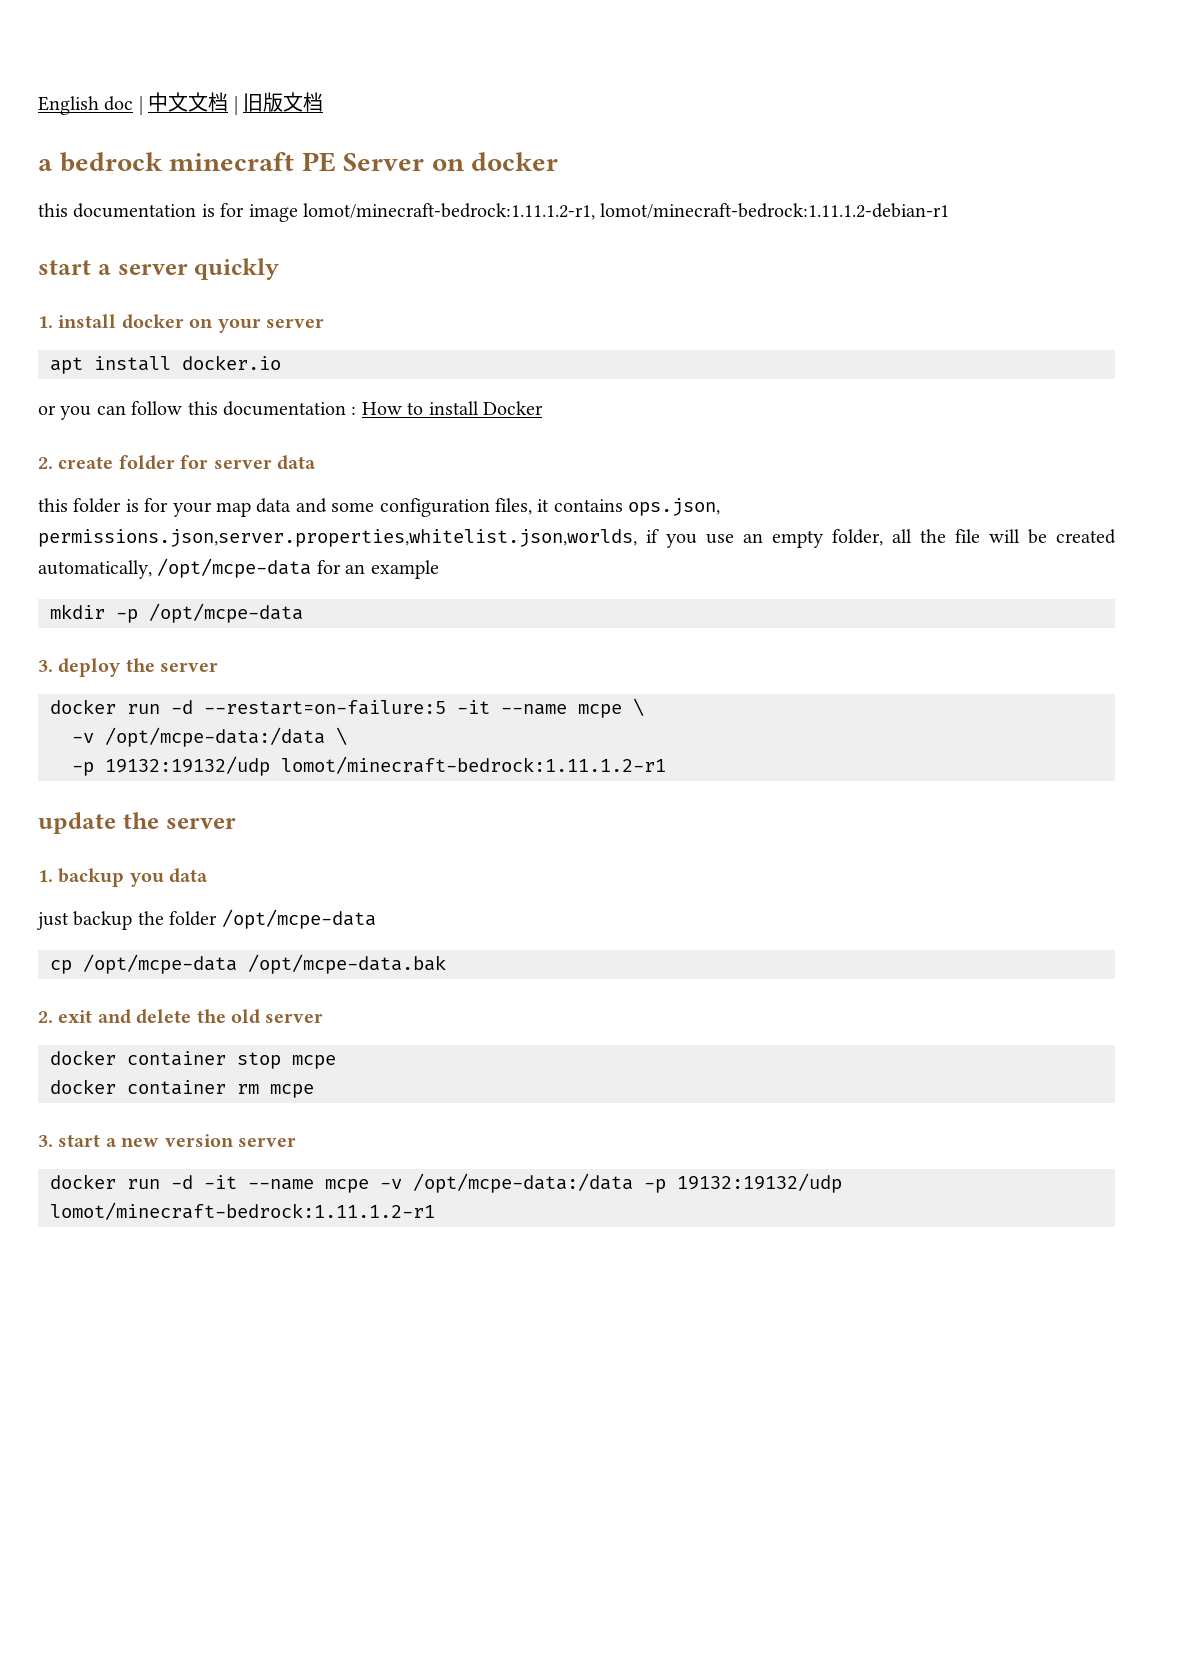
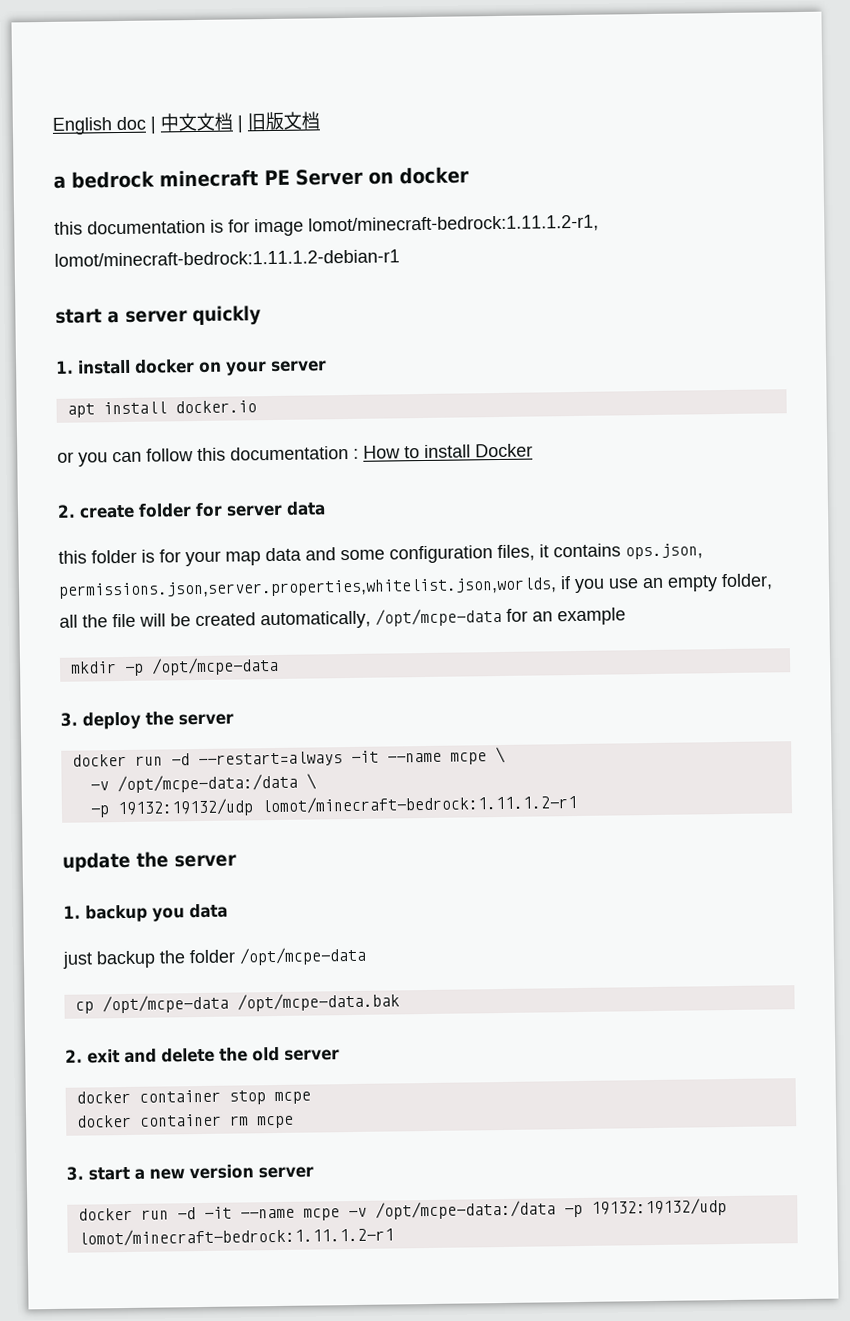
- docker run -d --restart=on-failure:5 -it --name mcpe \
+ docker run -d --restart=always -it --name mcpe \

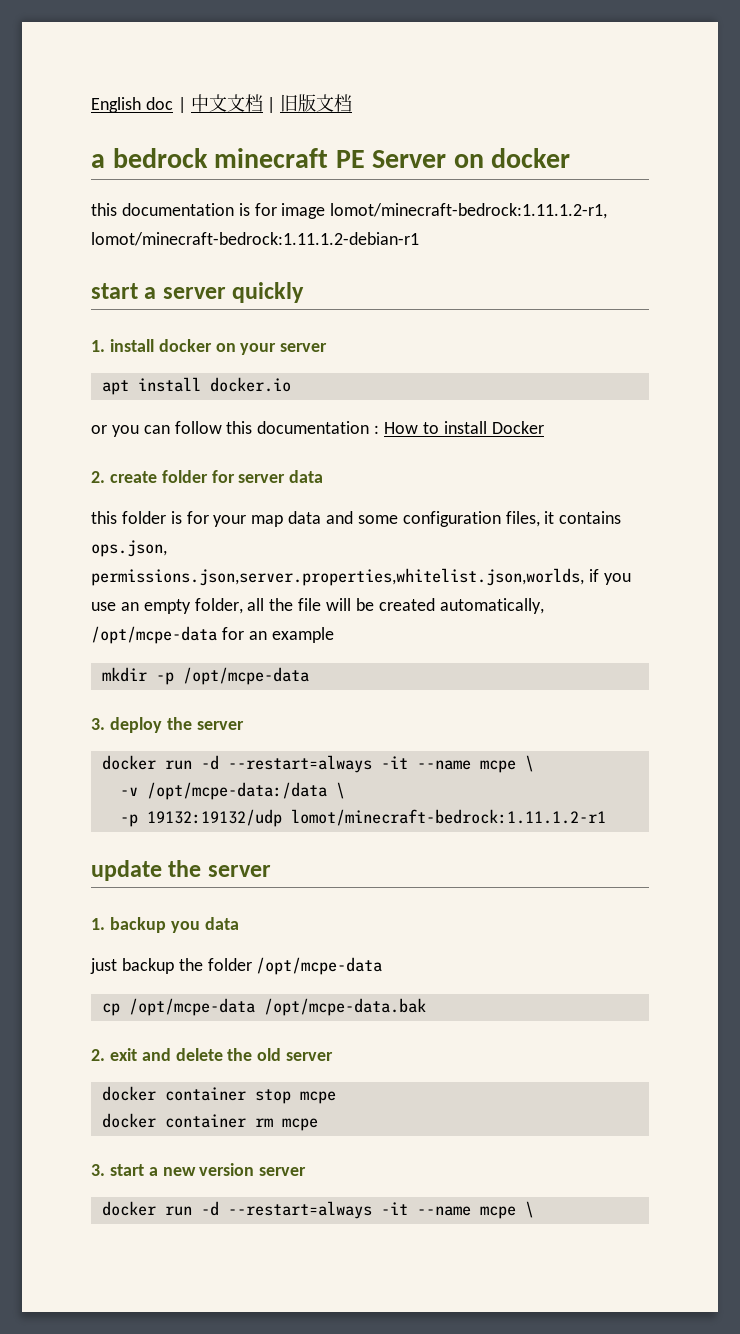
  3. start a new version server
- docker run -d -it --name mcpe -v /opt/mcpe-data:/data -p 19132:19132/udp lomot/minecraft-bedrock:1.11.1.2-r1
+ docker run -d --restart=always -it --name mcpe \

